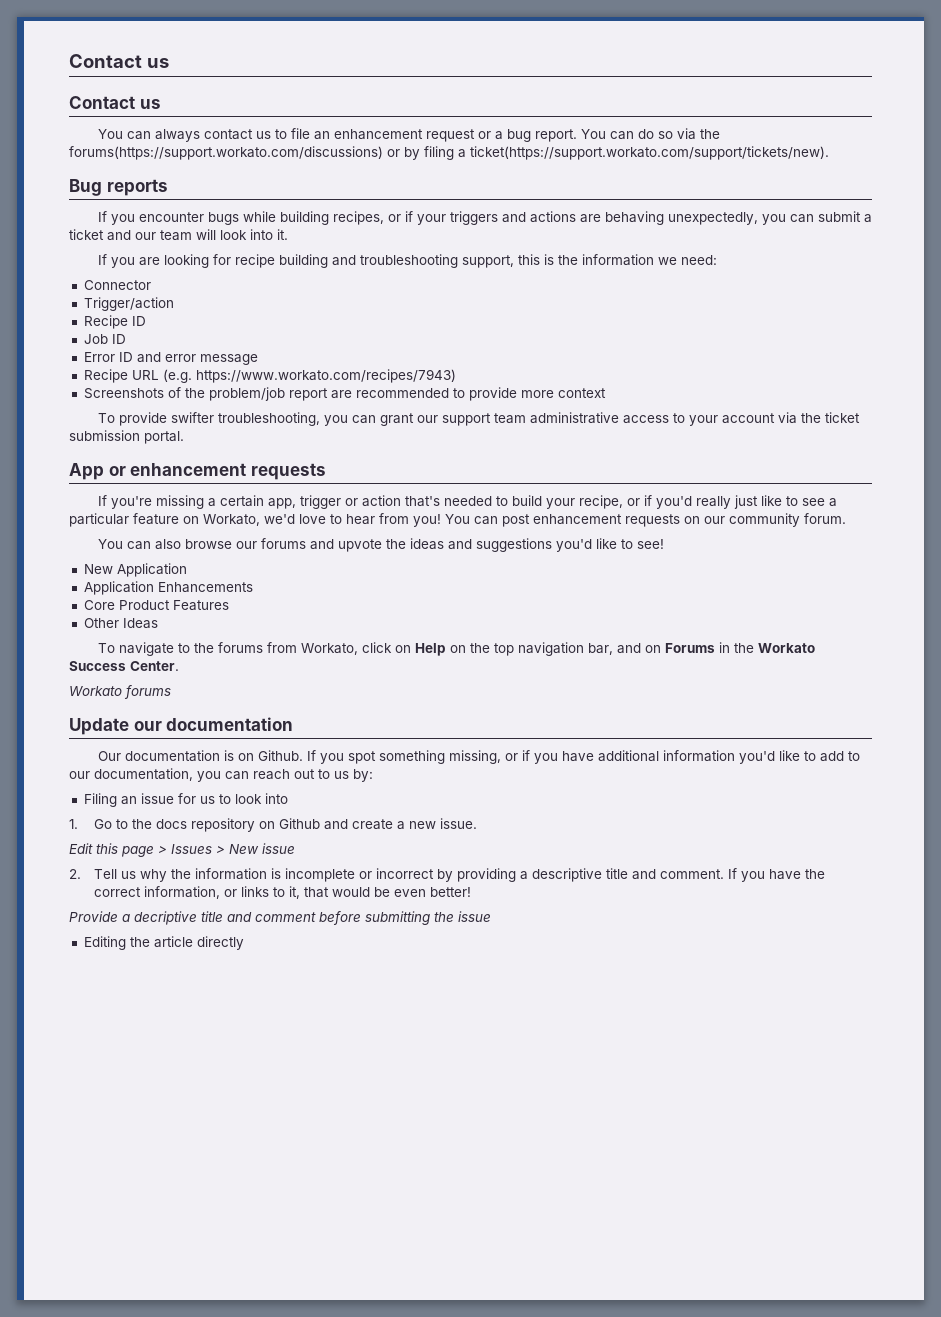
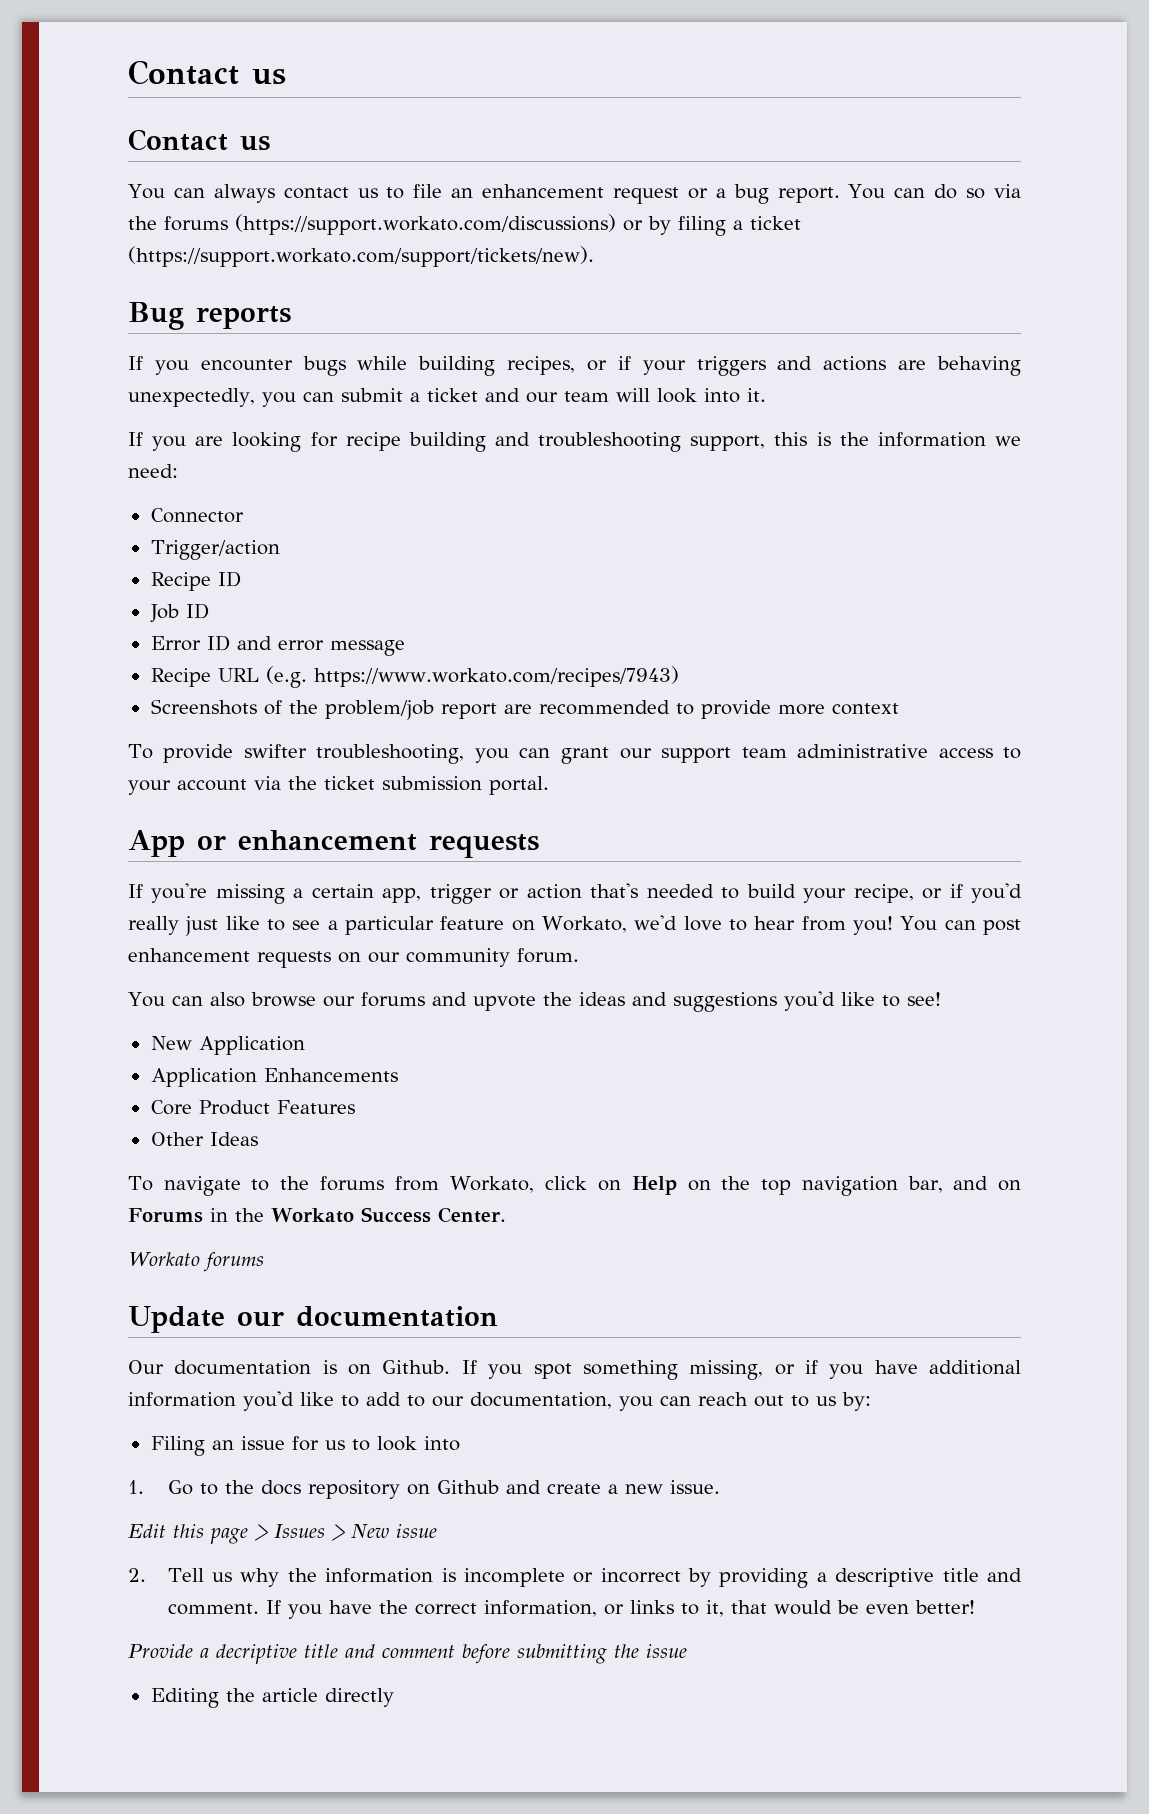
- You can do so via the forums(https://support.workato.com/discussions) or by filing a ticket(https://support.workato.com/support/tickets/new).
+ You can do so via the forums (https://support.workato.com/discussions) or by filing a ticket (https://support.workato.com/support/tickets/new).

